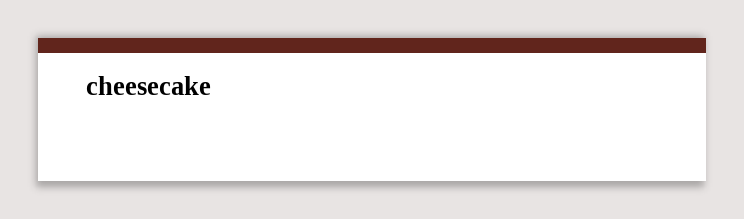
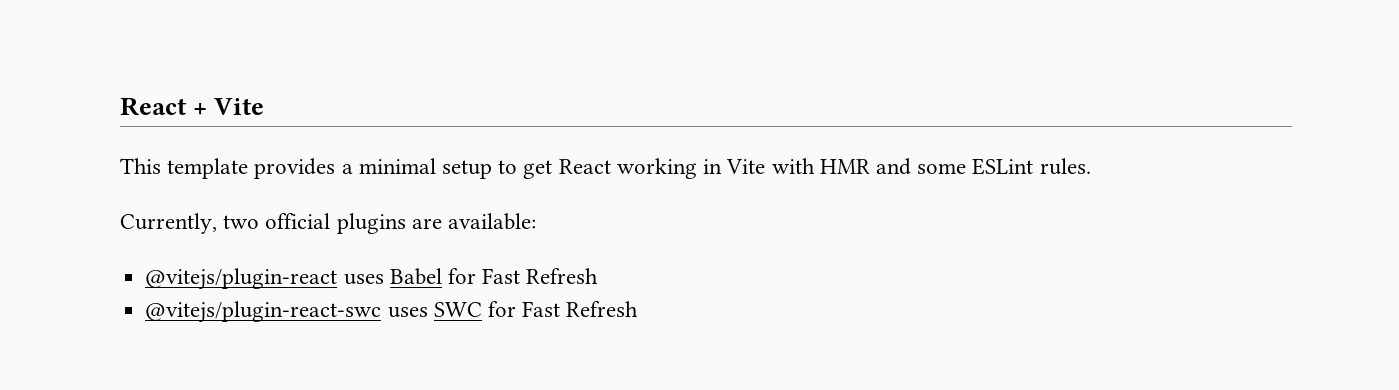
- cheesecake
+ React + Vite
+ This template provides a minimal setup to get React working in Vite with HMR and some ESLint rules.
+ Currently, two official plugins are available:
+ @vitejs/plugin-react uses Babel for Fast Refresh
+ @vitejs/plugin-react-swc uses SWC for Fast Refresh

